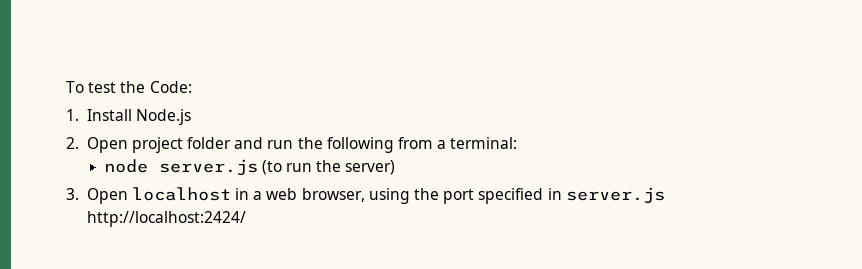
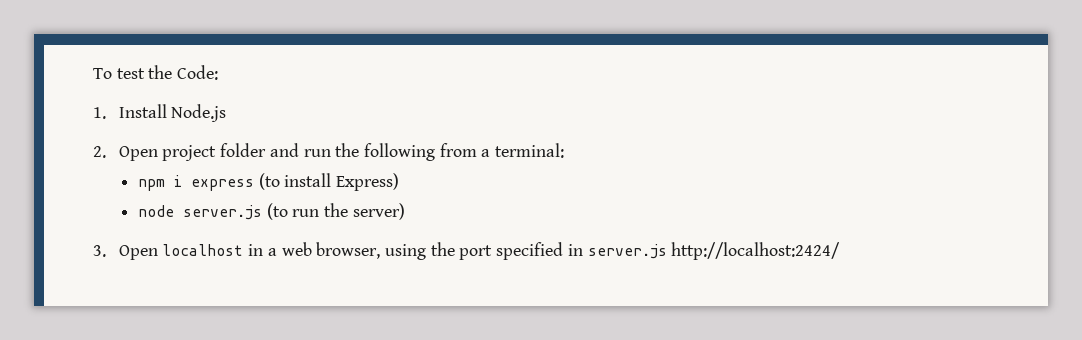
+ npm i express (to install Express)

